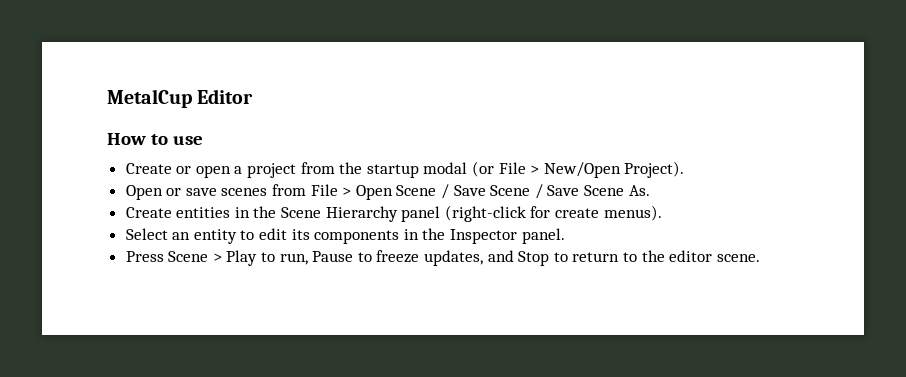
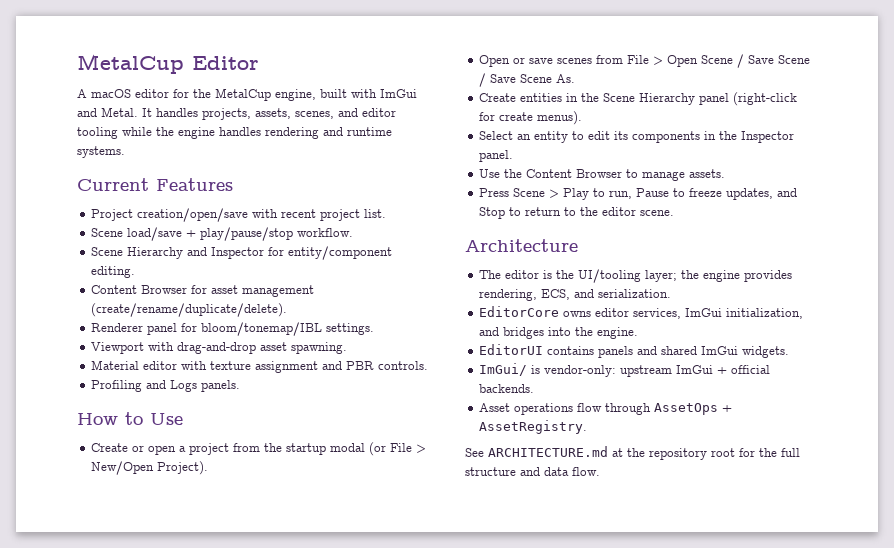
+ A macOS editor for the MetalCup engine, built with ImGui and Metal. It handles projects, assets, scenes, and editor tooling while the engine handles rendering and runtime systems.
+ Current Features
+ Project creation/open/save with recent project list.
+ Scene load/save + play/pause/stop workflow.
+ Scene Hierarchy and Inspector for entity/component editing.
+ Content Browser for asset management (create/rename/duplicate/delete).
+ Renderer panel for bloom/tonemap/IBL settings.
+ Viewport with drag-and-drop asset spawning.
+ Material editor with texture assignment and PBR controls.
+ Profiling and Logs panels.
- How to use
+ How to Use
+ Use the Content Browser to manage assets.
+ Architecture
+ The editor is the UI/tooling layer; the engine provides rendering, ECS, and serialization.
+ EditorCore owns editor services, ImGui initialization, and bridges into the engine.
+ EditorUI contains panels and shared ImGui widgets.
+ ImGui/ is vendor-only: upstream ImGui + official backends.
+ Asset operations flow through AssetOps + AssetRegistry.
+ See ARCHITECTURE.md at the repository root for the full structure and data flow.

